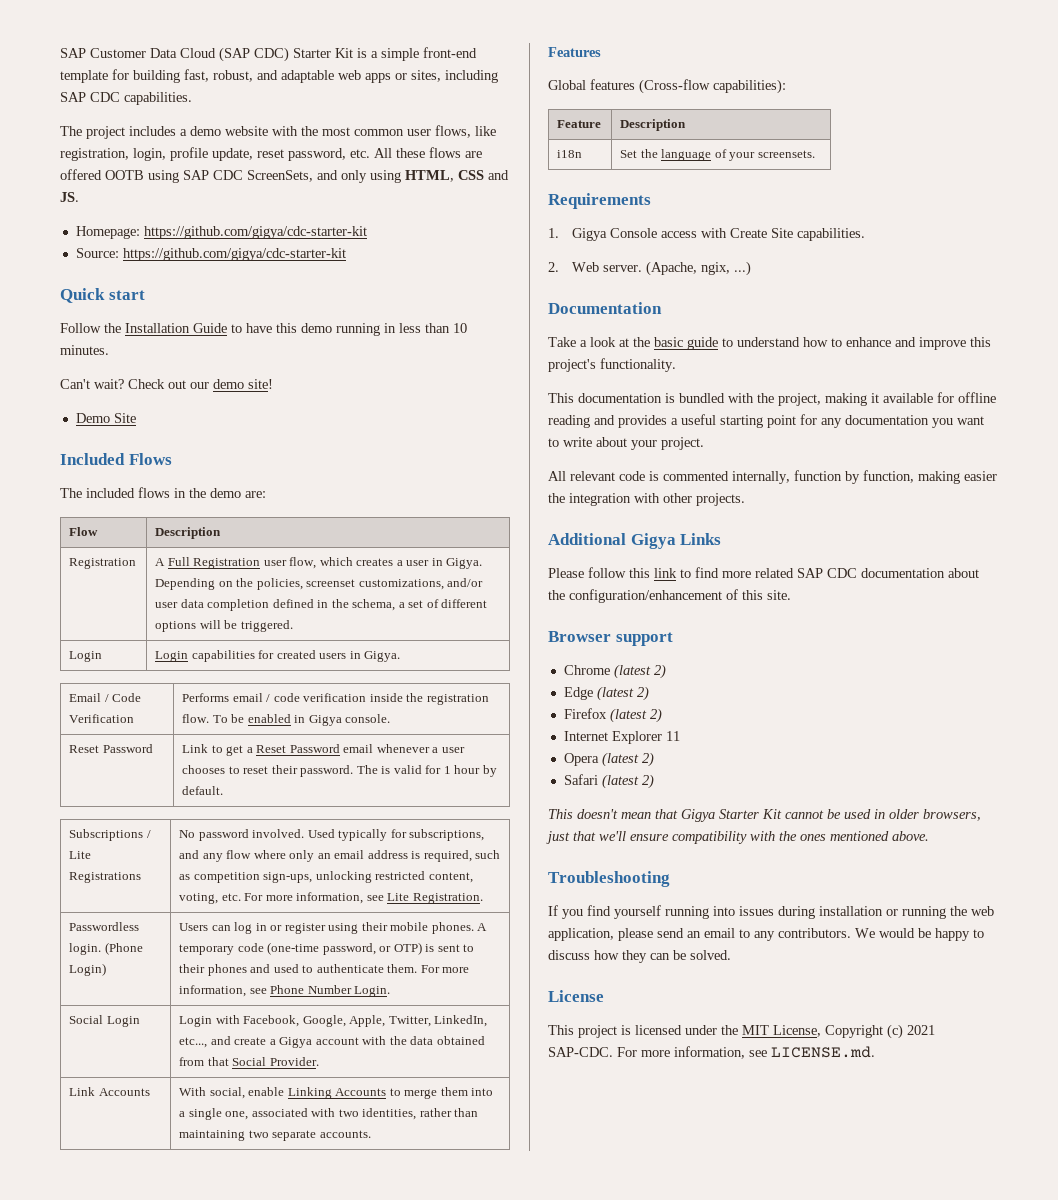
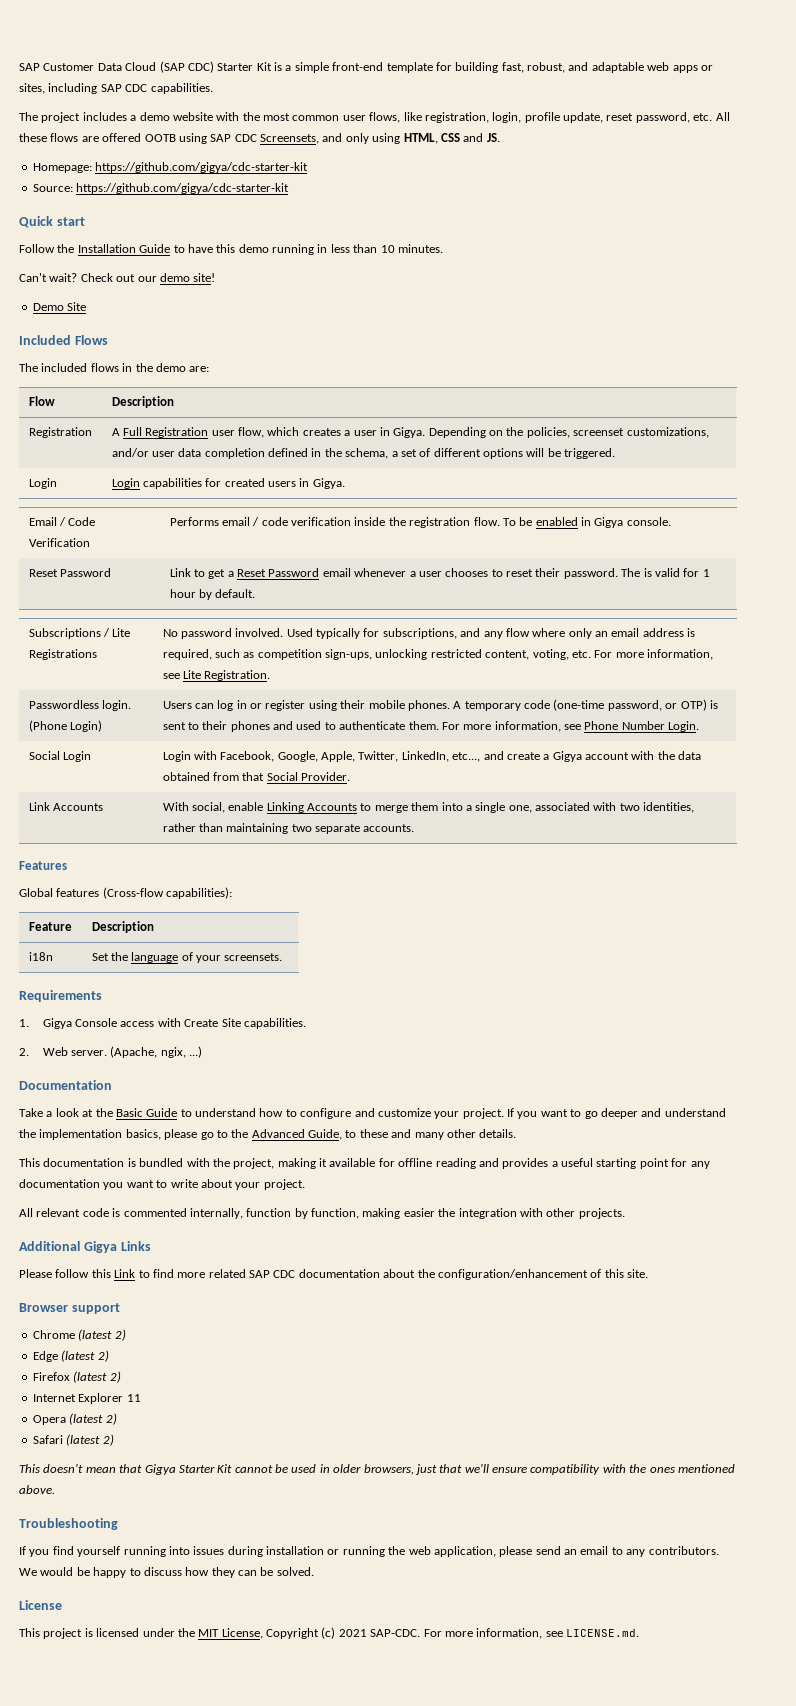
- The project includes a demo website with the most common user flows, like registration, login, profile update, reset password, etc. All these flows are offered OOTB using SAP CDC ScreenSets, and only using HTML, CSS and JS.
+ The project includes a demo website with the most common user flows, like registration, login, profile update, reset password, etc. All these flows are offered OOTB using SAP CDC Screensets, and only using HTML, CSS and JS.
- Take a look at the basic guide to understand how to enhance and improve this project's functionality.
+ Take a look at the Basic Guide to understand how to configure and customize your project. If you want to go deeper and understand the implementation basics, please go to the Advanced Guide, to these and many other details.
- Please follow this link to find more related SAP CDC documentation about the configuration/enhancement of this site.
+ Please follow this Link to find more related SAP CDC documentation about the configuration/enhancement of this site.

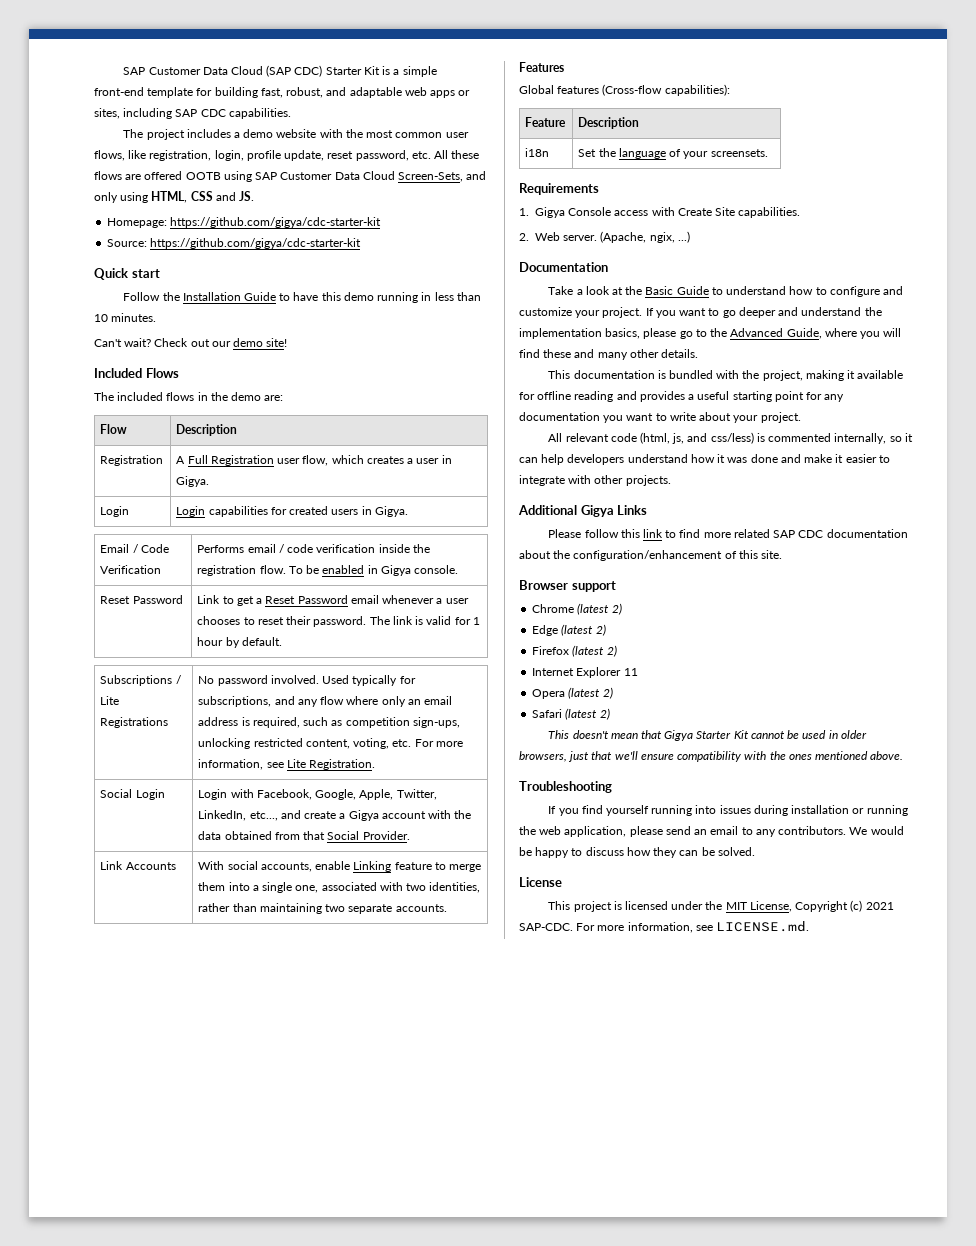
- The project includes a demo website with the most common user flows, like registration, login, profile update, reset password, etc. All these flows are offered OOTB using SAP CDC Screensets, and only using HTML, CSS and JS.
+ The project includes a demo website with the most common user flows, like registration, login, profile update, reset password, etc. All these flows are offered OOTB using SAP Customer Data Cloud Screen-Sets, and only using HTML, CSS and JS.
- Demo Site
- Registration | A Full Registration user flow, which creates a user in Gigya. Depending on the policies, screenset customizations, and/or user data completion defined in the schema, a set of different options will be triggered.
+ Registration | A Full Registration user flow, which creates a user in Gigya.
- Reset Password | Link to get a Reset Password email whenever a user chooses to reset their password. The is valid for 1 hour by default.
+ Reset Password | Link to get a Reset Password email whenever a user chooses to reset their password. The link is valid for 1 hour by default.
- Passwordless login. (Phone Login) | Users can log in or register using their mobile phones. A temporary code (one-time password, or OTP) is sent to their phones and used to authenticate them. For more information, see Phone Number Login.
- Link Accounts | With social, enable Linking Accounts to merge them into a single one, associated with two identities, rather than maintaining two separate accounts.
+ Link Accounts | With social accounts, enable Linking feature to merge them into a single one, associated with two identities, rather than maintaining two separate accounts.
- If you want to go deeper and understand the implementation basics, please go to the Advanced Guide, to these and many other details.
+ If you want to go deeper and understand the implementation basics, please go to the Advanced Guide, where you will find these and many other details.
- All relevant code is commented internally, function by function, making easier the integration with other projects.
+ All relevant code (html, js, and css/less) is commented internally, so it can help developers understand how it was done and make it easier to integrate with other projects.
- Please follow this Link to find more related SAP CDC documentation about the configuration/enhancement of this site.
+ Please follow this link to find more related SAP CDC documentation about the configuration/enhancement of this site.

